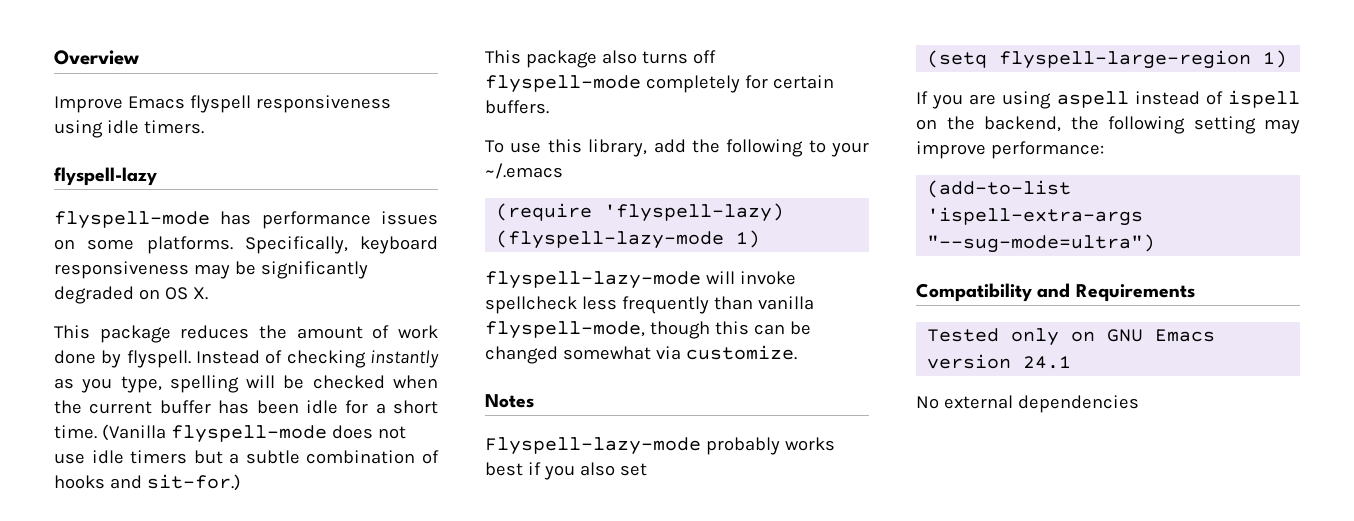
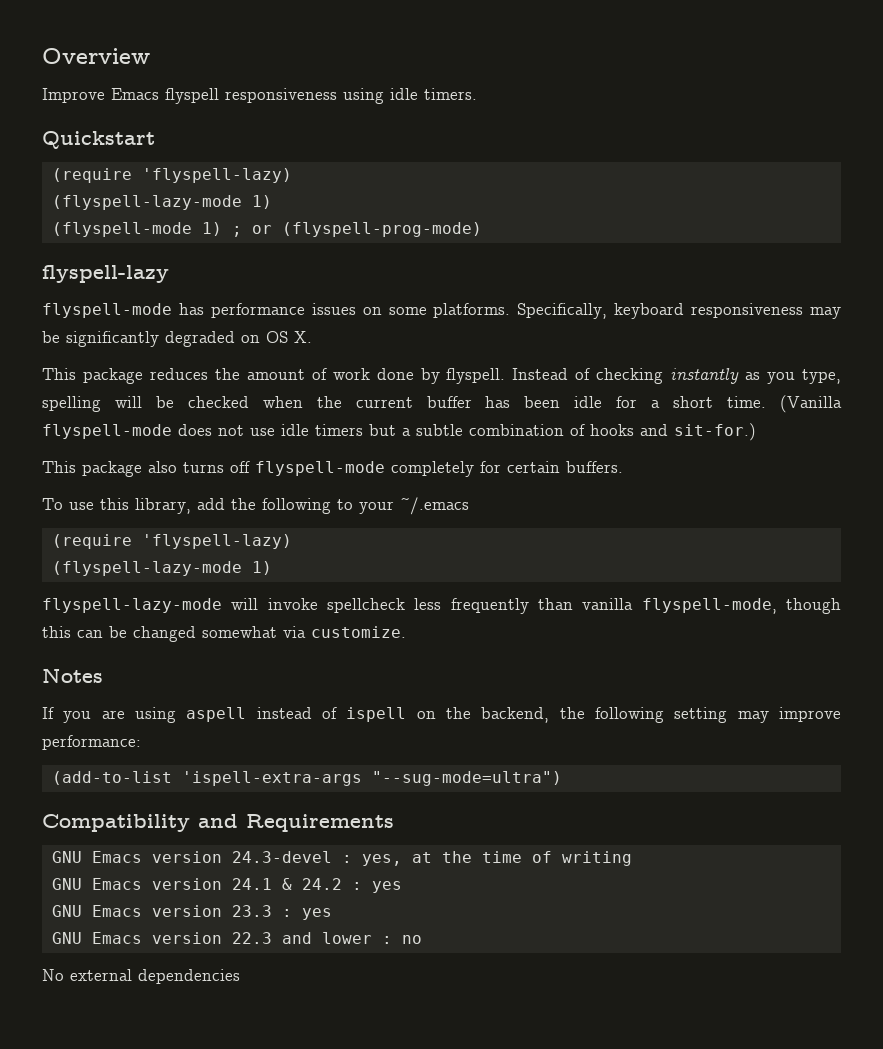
+ Quickstart
+ (require 'flyspell-lazy)
+ (flyspell-lazy-mode 1)
+ (flyspell-mode 1) ; or (flyspell-prog-mode)
- Flyspell-lazy-mode probably works best if you also set
- (setq flyspell-large-region 1)
- Tested only on GNU Emacs version 24.1
+ GNU Emacs version 24.3-devel : yes, at the time of writing
+ GNU Emacs version 24.1 & 24.2 : yes
+ GNU Emacs version 23.3 : yes
+ GNU Emacs version 22.3 and lower : no

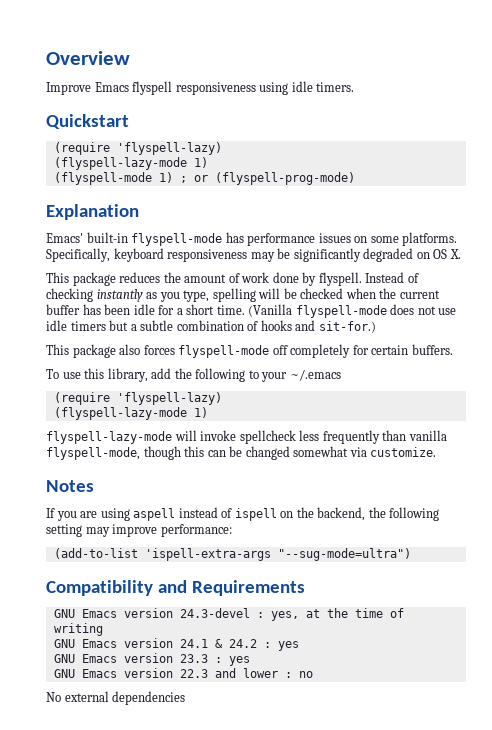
- flyspell-lazy
- flyspell-mode has performance issues on some platforms.
+ Explanation
+ Emacs' built-in flyspell-mode has performance issues on some platforms.
- This package also turns off flyspell-mode completely for certain buffers.
+ This package also forces flyspell-mode off completely for certain buffers.

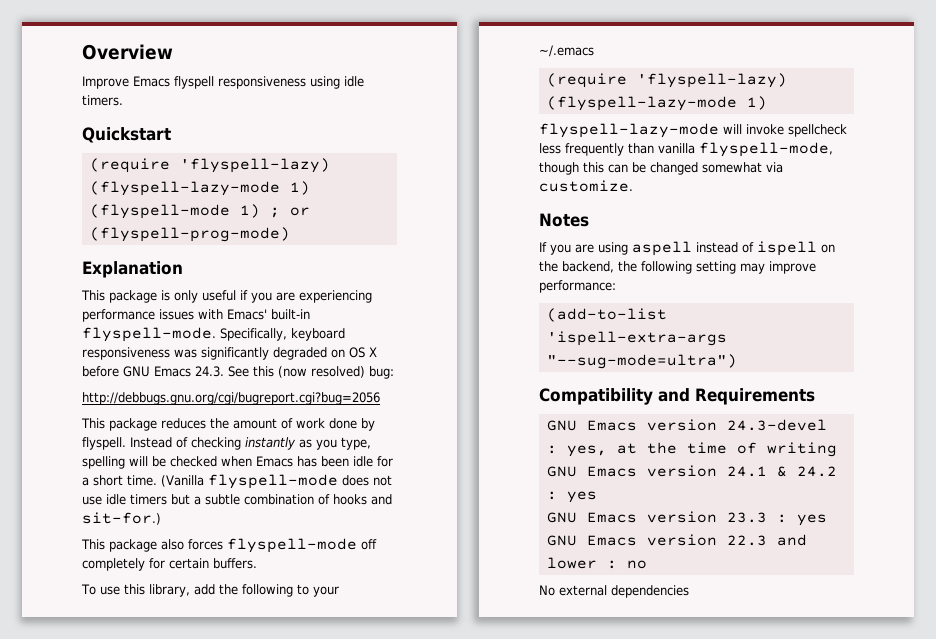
- Emacs' built-in flyspell-mode has performance issues on some platforms.
+ This package is only useful if you are experiencing performance issues with Emacs' built-in flyspell-mode.
- Specifically, keyboard responsiveness may be significantly degraded on OS X.
+ Specifically, keyboard responsiveness was significantly degraded on OS X before GNU Emacs 24.3. See this (now resolved) bug:
+ http://debbugs.gnu.org/cgi/bugreport.cgi?bug=2056
- Instead of checking instantly as you type, spelling will be checked when the current buffer has been idle for a short time.
+ Instead of checking instantly as you type, spelling will be checked when Emacs has been idle for a short time.

